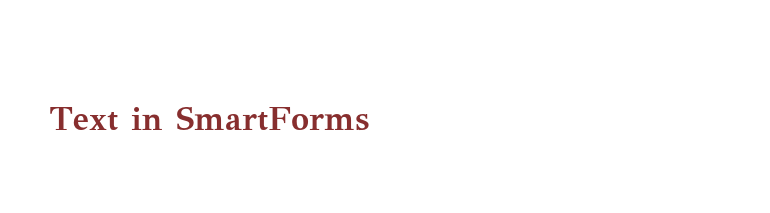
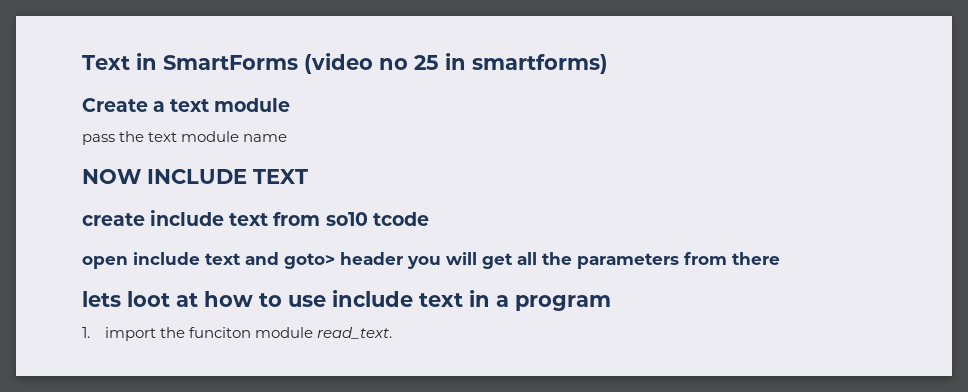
- Text in SmartForms
+ Text in SmartForms (video no 25 in smartforms)
+ Create a text module
+ pass the text module name
+ NOW INCLUDE TEXT
+ create include text from so10 tcode
+ open include text and goto> header you will get all the parameters from there
+ lets loot at how to use include text in a program
+ 1. import the funciton module read_text.

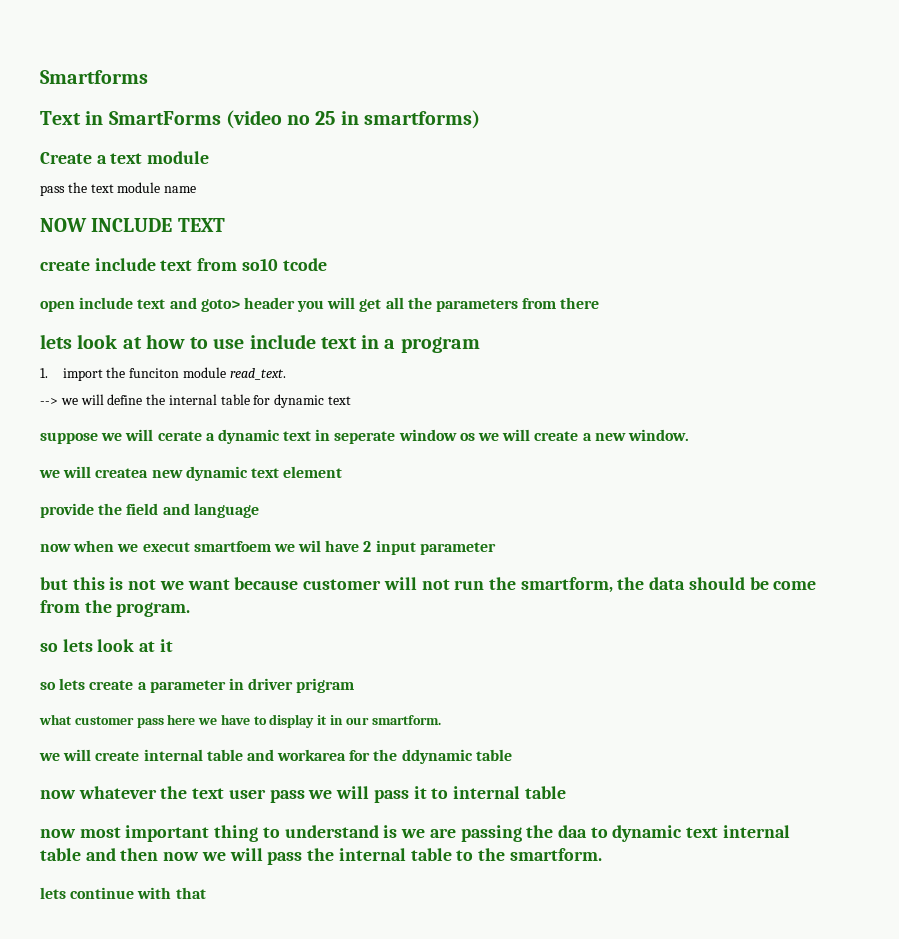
+ Smartforms
- lets loot at how to use include text in a program
+ lets look at how to use include text in a program
+ --> we will define the internal table for dynamic text
+ suppose we will cerate a dynamic text in seperate window os we will create a new window.
+ we will createa new dynamic text element
+ provide the field and language
+ now when we execut smartfoem we wil have 2 input parameter
+ but this is not we want because customer will not run the smartform, the data should be come from the program.
+ so lets look at it
+ so lets create a parameter in driver prigram
+ what customer pass here we have to display it in our smartform.
+ we will create internal table and workarea for the ddynamic table
+ now whatever the text user pass we will pass it to internal table
+ now most important thing to understand is we are passing the daa to dynamic text internal table and then now we will pass the internal table to the smartform.
+ lets continue with that

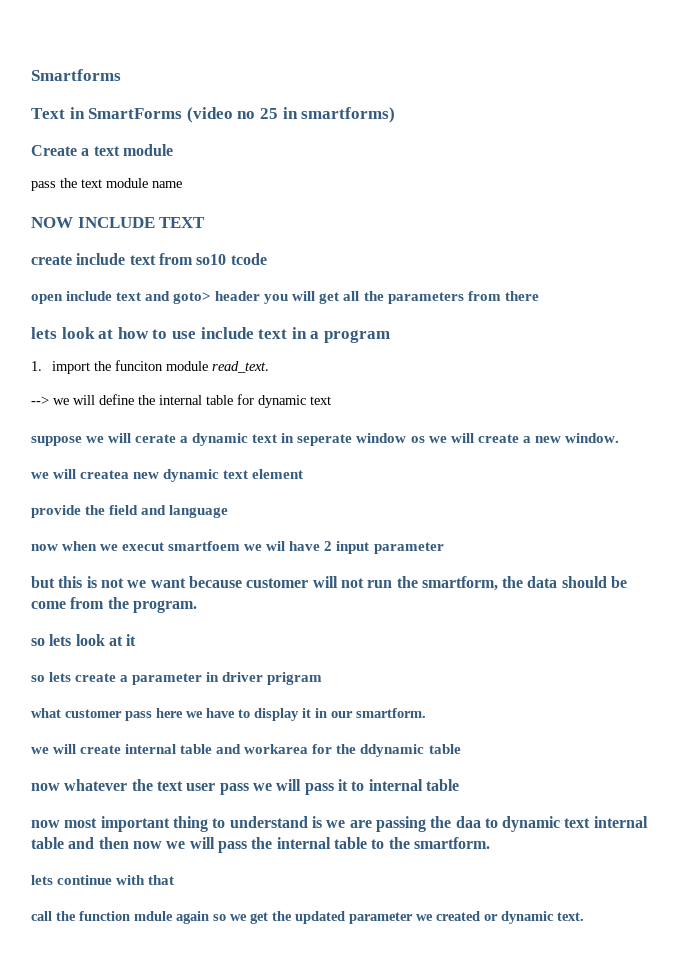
+ call the function mdule again so we get the updated parameter we created or dynamic text.

